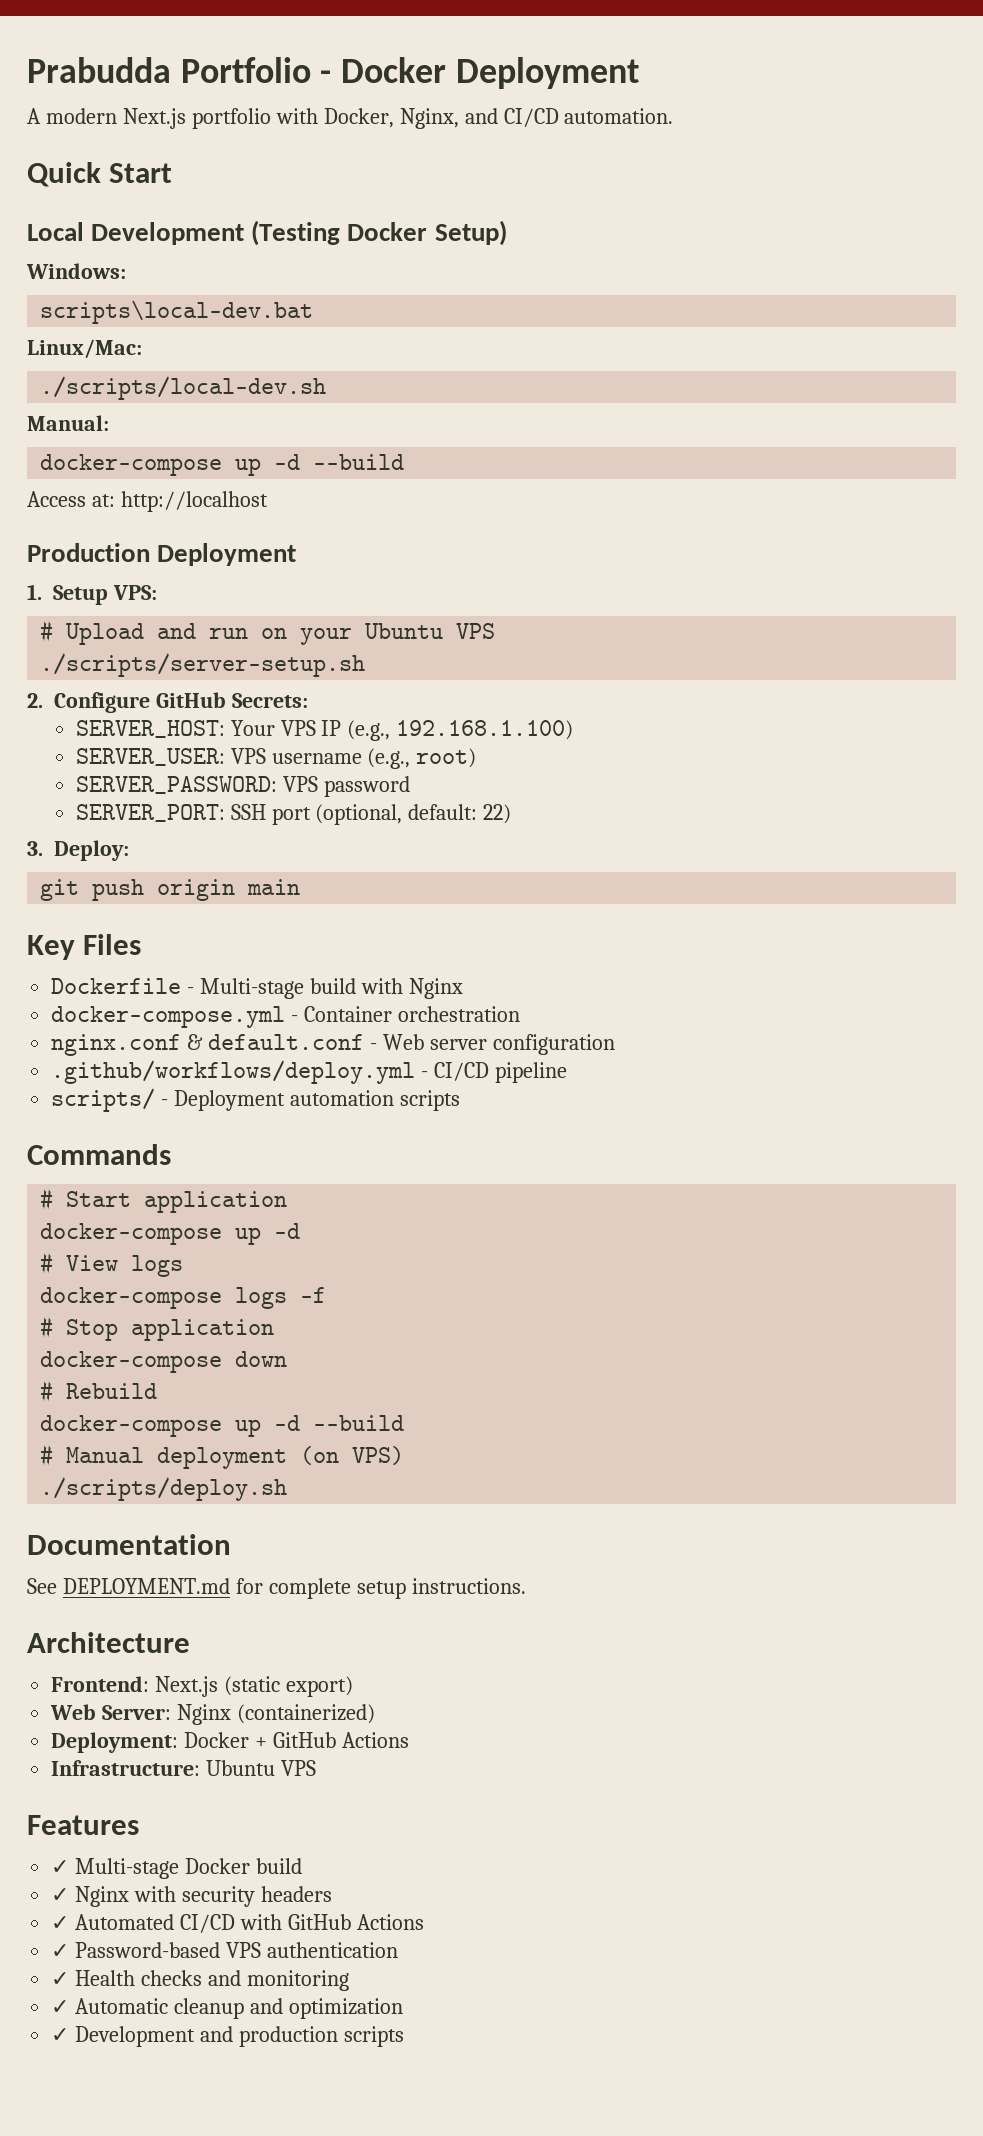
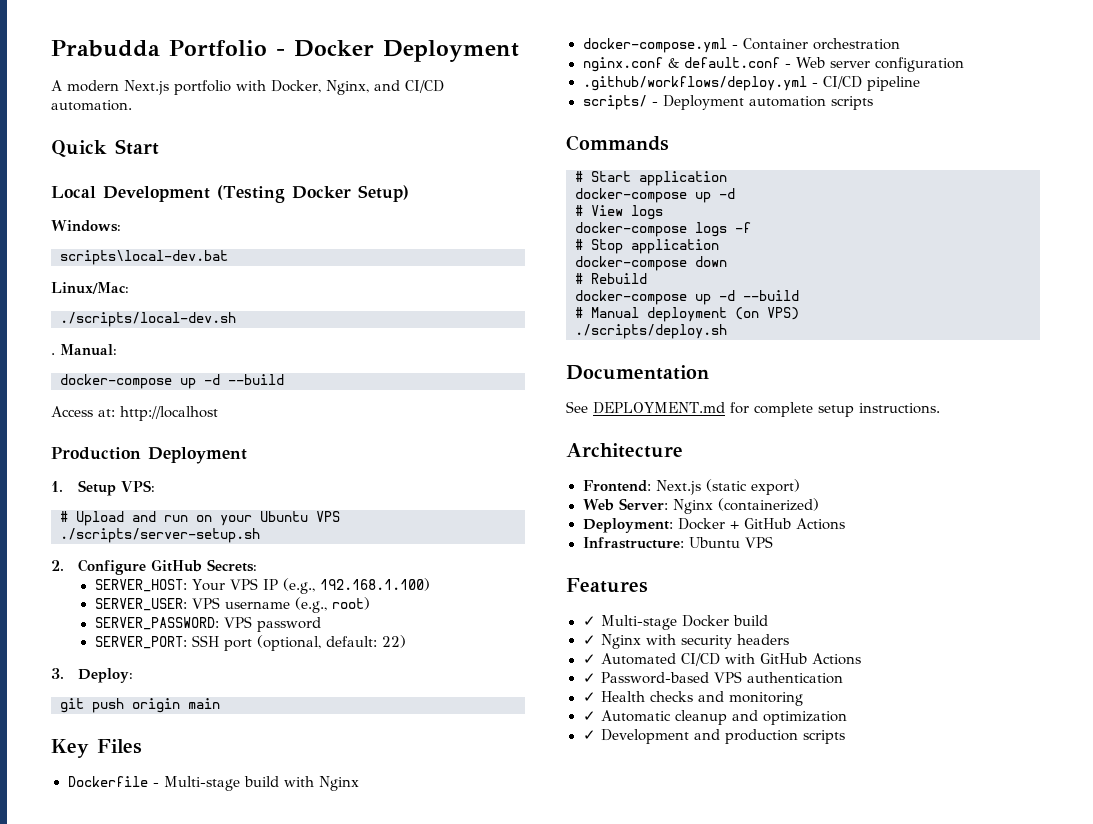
+ .

